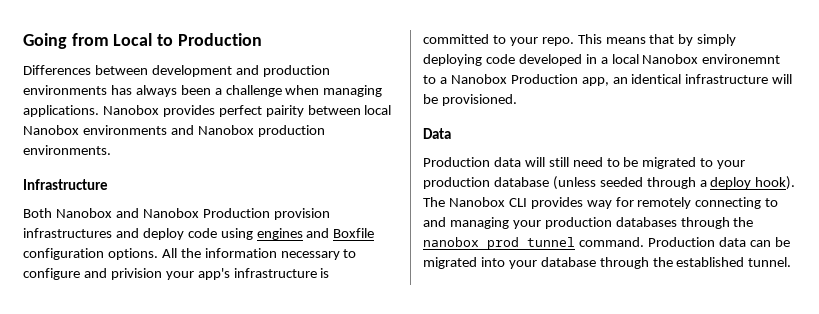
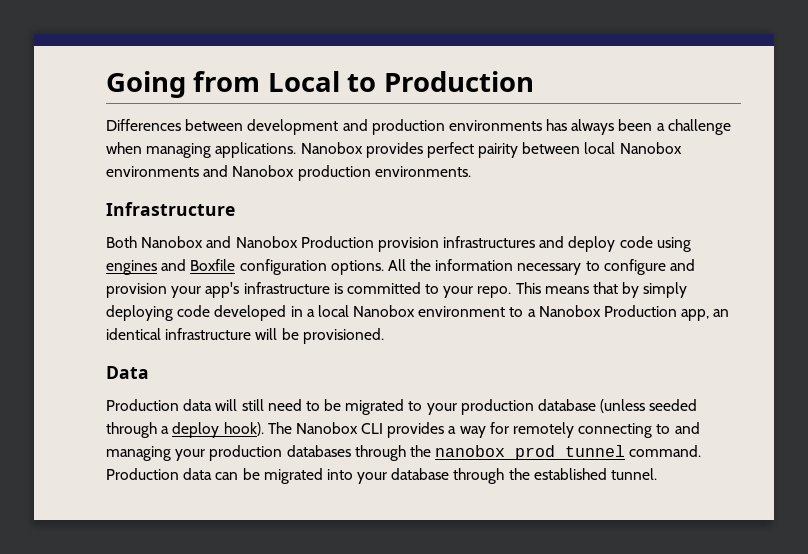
- All the information necessary to configure and privision your app's infrastructure is committed to your repo.
+ All the information necessary to configure and provision your app's infrastructure is committed to your repo.
- This means that by simply deploying code developed in a local Nanobox environemnt to a Nanobox Production app, an identical infrastructure will be provisioned.
+ This means that by simply deploying code developed in a local Nanobox environment to a Nanobox Production app, an identical infrastructure will be provisioned.
- The Nanobox CLI provides way for remotely connecting to and managing your production databases through the nanobox prod tunnel command.
+ The Nanobox CLI provides a way for remotely connecting to and managing your production databases through the nanobox prod tunnel command.

